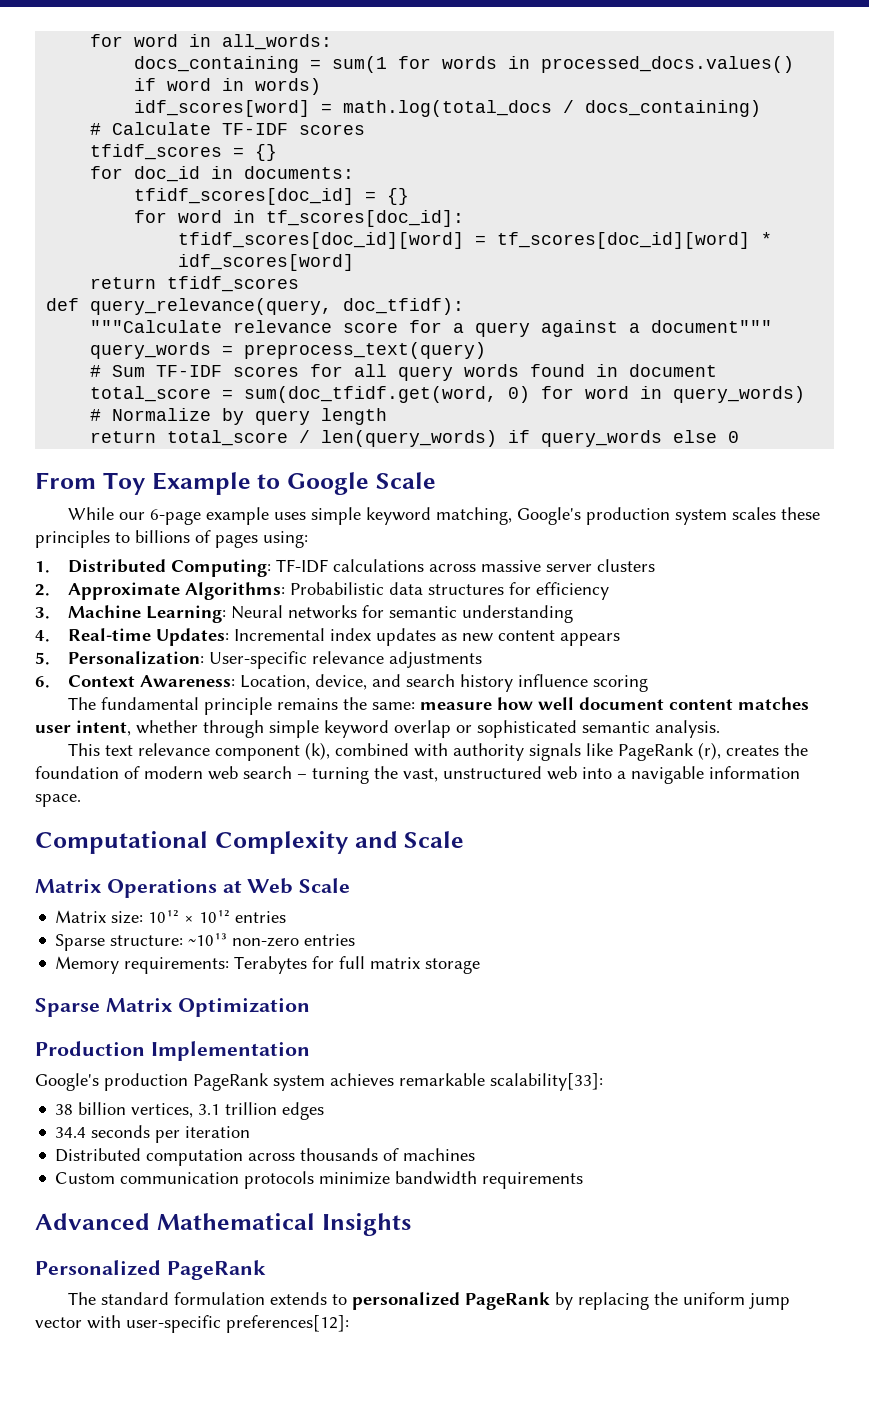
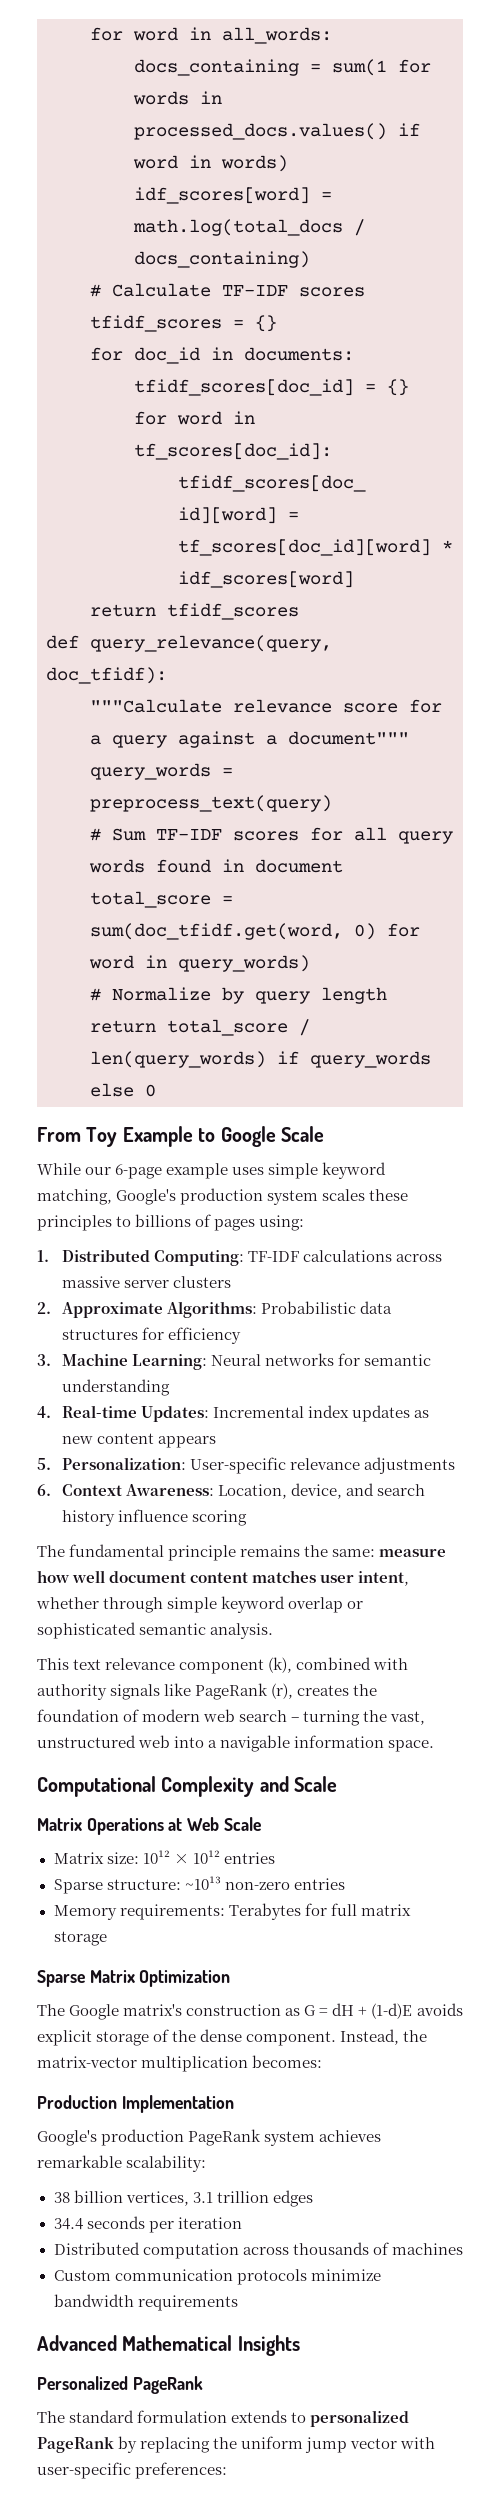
+ The Google matrix's construction as G = dH + (1-d)E avoids explicit storage of the dense component. Instead, the matrix-vector multiplication becomes:
- Google's production PageRank system achieves remarkable scalability[33]:
+ Google's production PageRank system achieves remarkable scalability:
- The standard formulation extends to personalized PageRank by replacing the uniform jump vector with user-specific preferences[12]:
+ The standard formulation extends to personalized PageRank by replacing the uniform jump vector with user-specific preferences:

